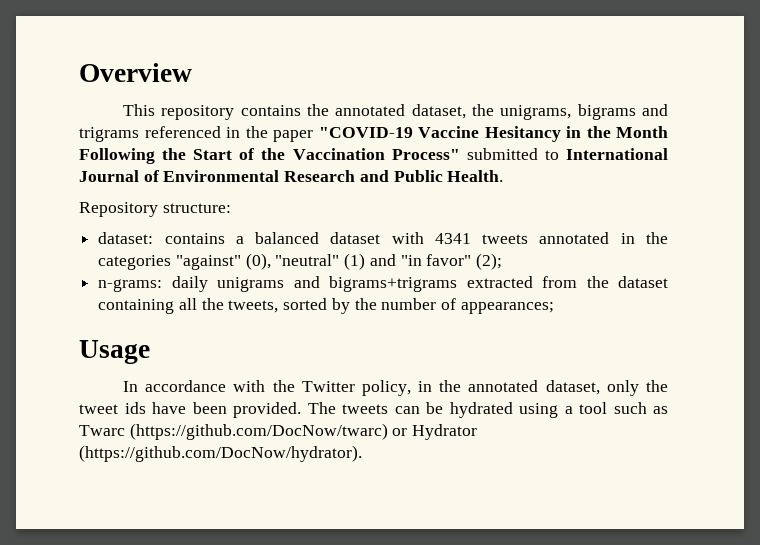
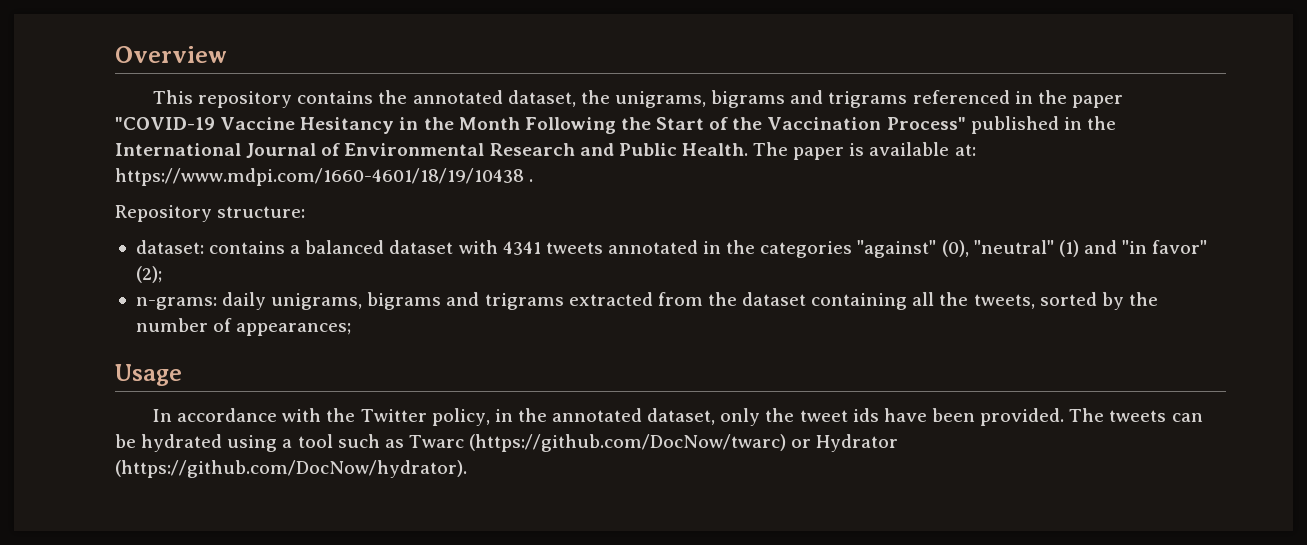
- This repository contains the annotated dataset, the unigrams, bigrams and trigrams referenced in the paper "COVID-19 Vaccine Hesitancy in the Month Following the Start of the Vaccination Process" submitted to International Journal of Environmental Research and Public Health.
+ This repository contains the annotated dataset, the unigrams, bigrams and trigrams referenced in the paper "COVID-19 Vaccine Hesitancy in the Month Following the Start of the Vaccination Process" published in the International Journal of Environmental Research and Public Health. The paper is available at: https://www.mdpi.com/1660-4601/18/19/10438 .
- n-grams: daily unigrams and bigrams+trigrams extracted from the dataset containing all the tweets, sorted by the number of appearances;
+ n-grams: daily unigrams, bigrams and trigrams extracted from the dataset containing all the tweets, sorted by the number of appearances;

